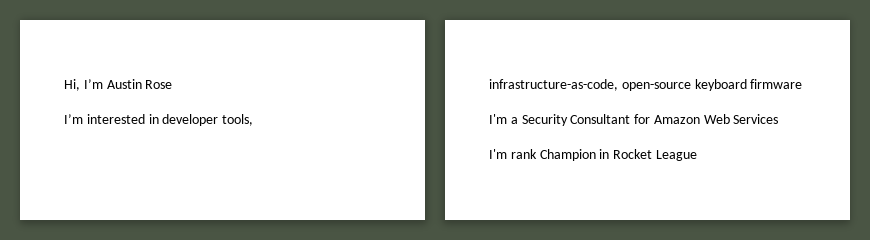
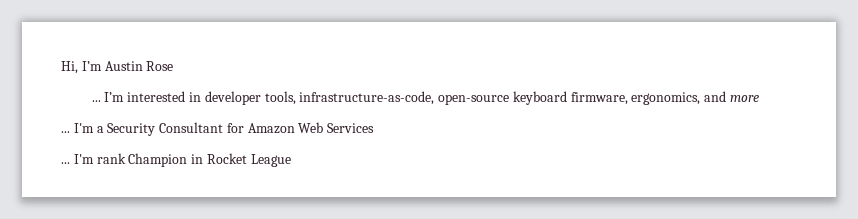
  Hi, I’m Austin Rose
- I’m interested in developer tools, infrastructure-as-code, open-source keyboard firmware
- I'm a Security Consultant for Amazon Web Services
- I'm rank Champion in Rocket League
+ ... I’m interested in developer tools, infrastructure-as-code, open-source keyboard firmware, ergonomics, and more
+ ... I'm a Security Consultant for Amazon Web Services
+ ... I'm rank Champion in Rocket League

